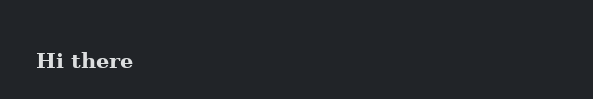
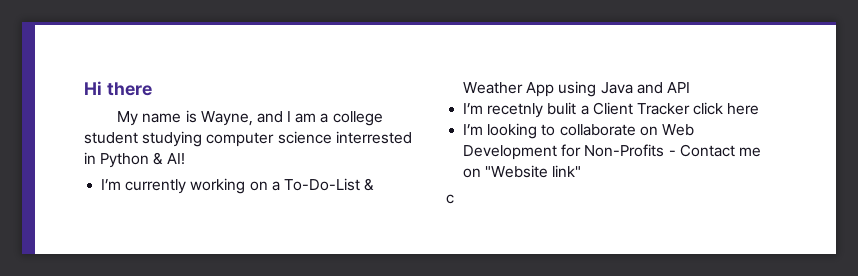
+ My name is Wayne, and I am a college student studying computer science interrested in Python & AI!
+ I’m currently working on a To-Do-List & Weather App using Java and API
+ I’m recetnly bulit a Client Tracker click here
+ I’m looking to collaborate on Web Development for Non-Profits - Contact me on "Website link"
+ c

